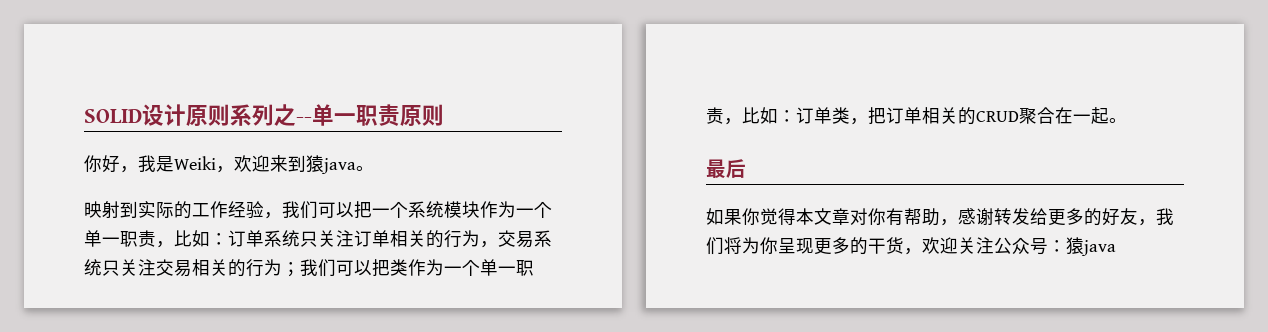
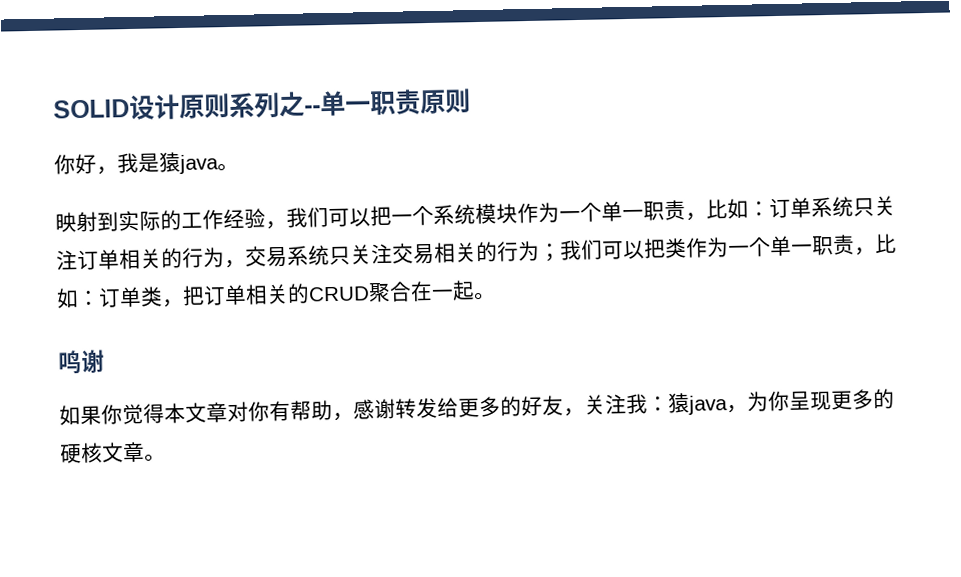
- 你好，我是Weiki，欢迎来到猿java。
+ 你好，我是猿java。
- 最后
+ 鸣谢
- 如果你觉得本文章对你有帮助，感谢转发给更多的好友，我们将为你呈现更多的干货，欢迎关注公众号：猿java
+ 如果你觉得本文章对你有帮助，感谢转发给更多的好友，关注我：猿java，为你呈现更多的硬核文章。

